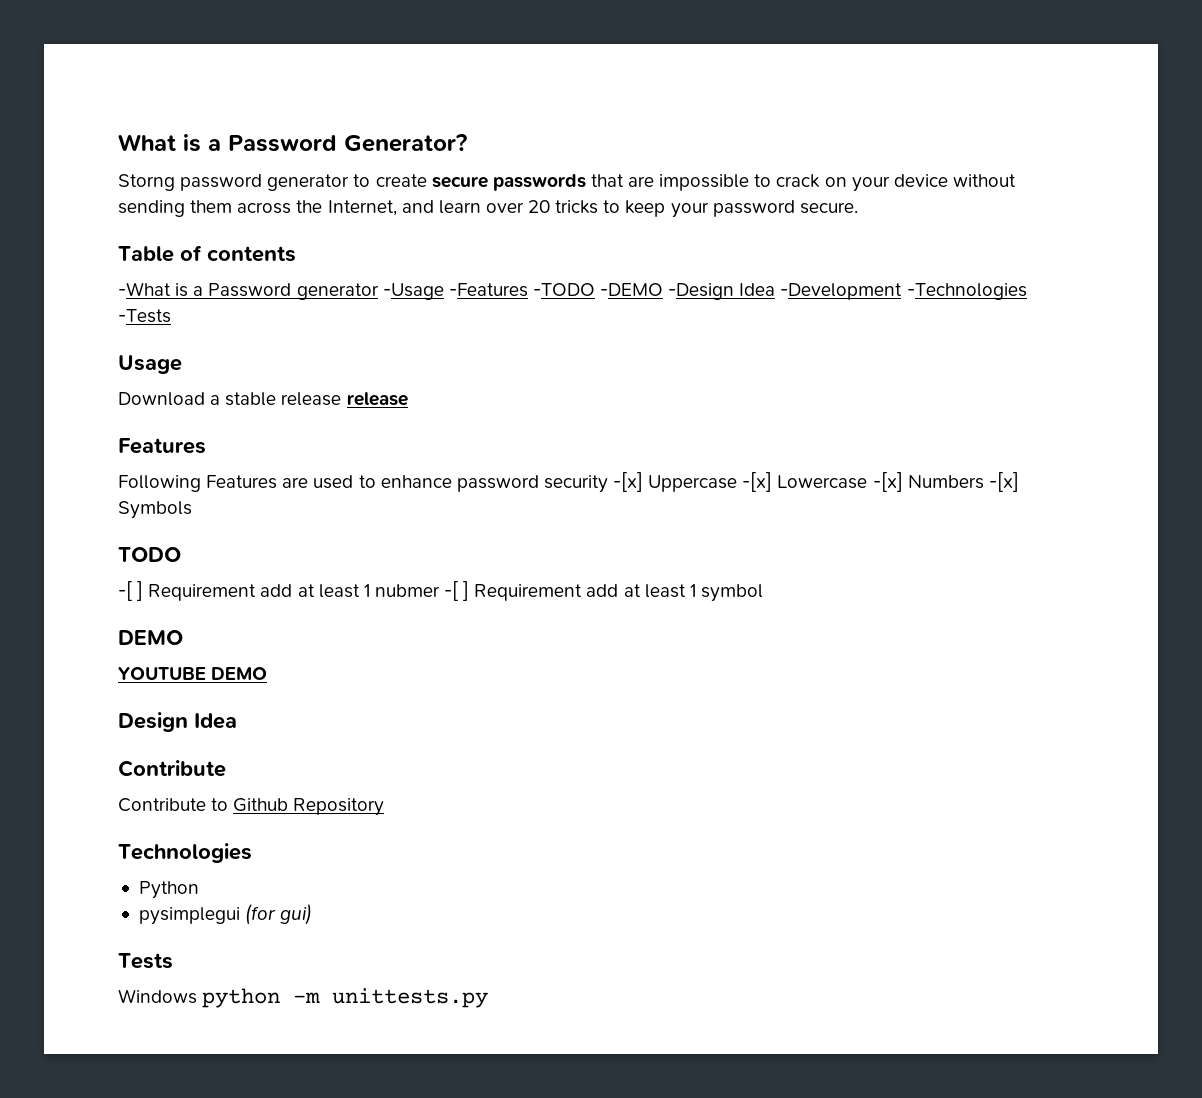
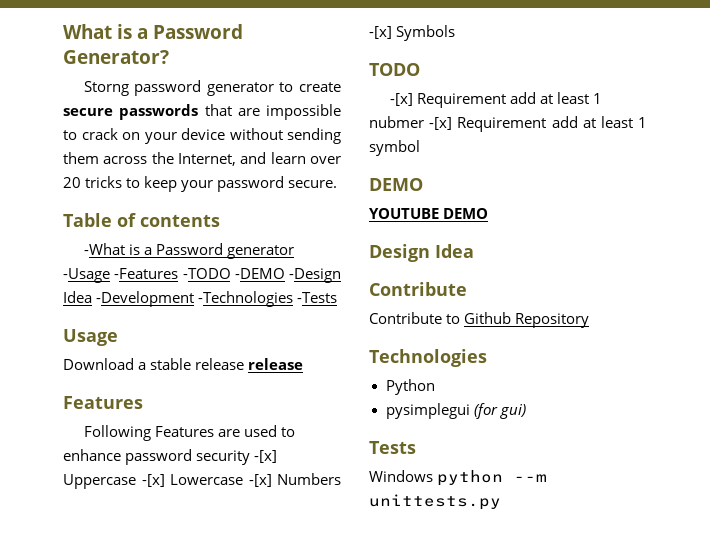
- -[ ] Requirement add at least 1 nubmer -[ ] Requirement add at least 1 symbol
+ -[x] Requirement add at least 1 nubmer -[x] Requirement add at least 1 symbol
- Windows python -m unittests.py
+ Windows python --m unittests.py

